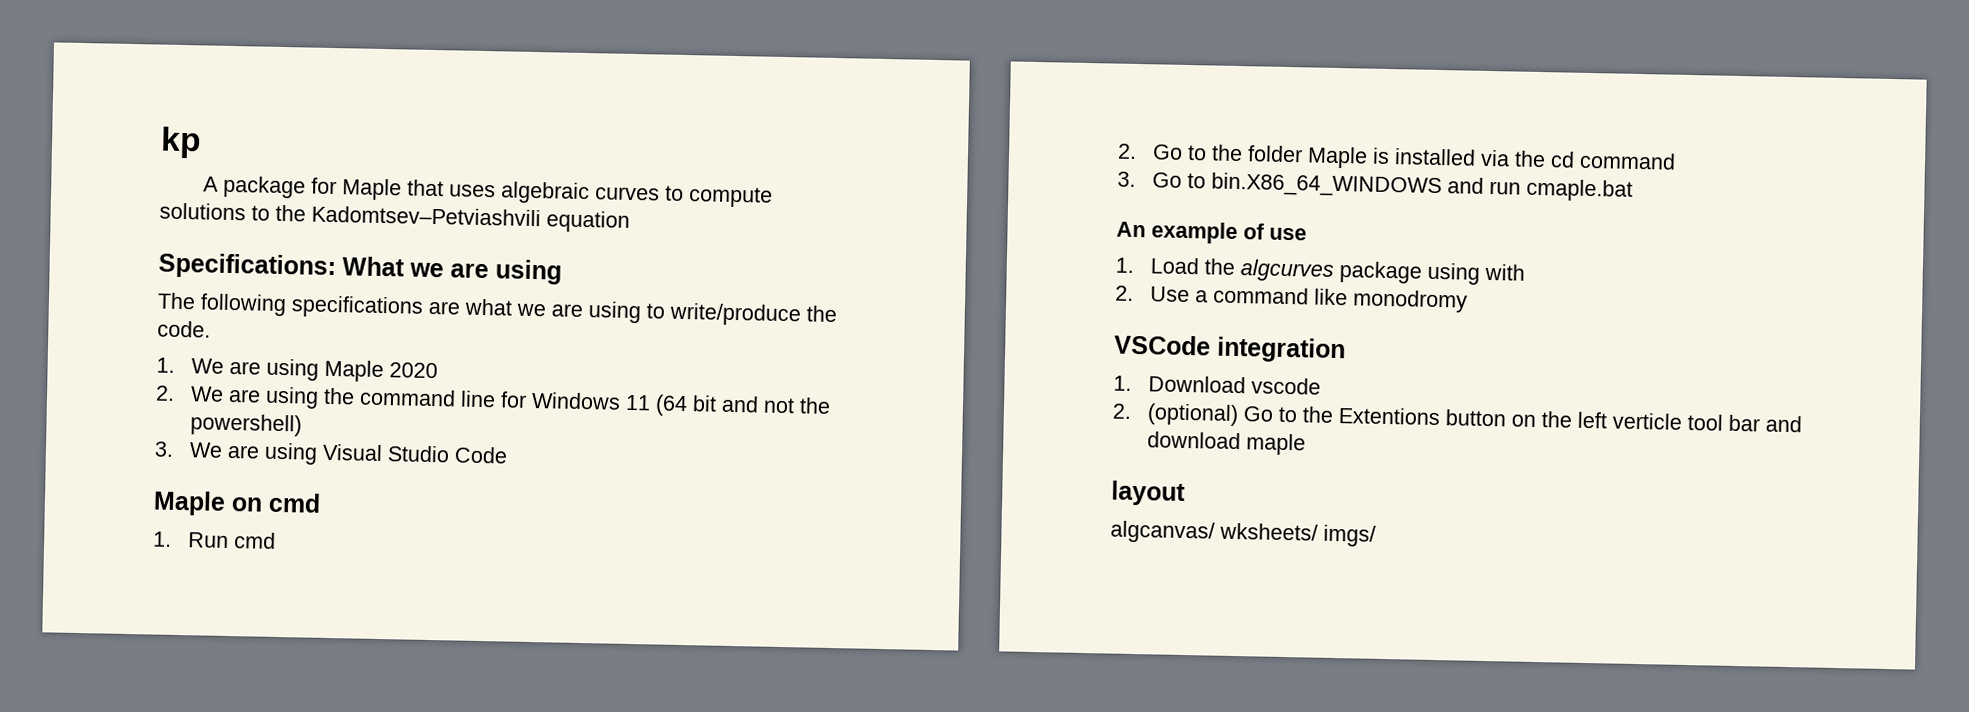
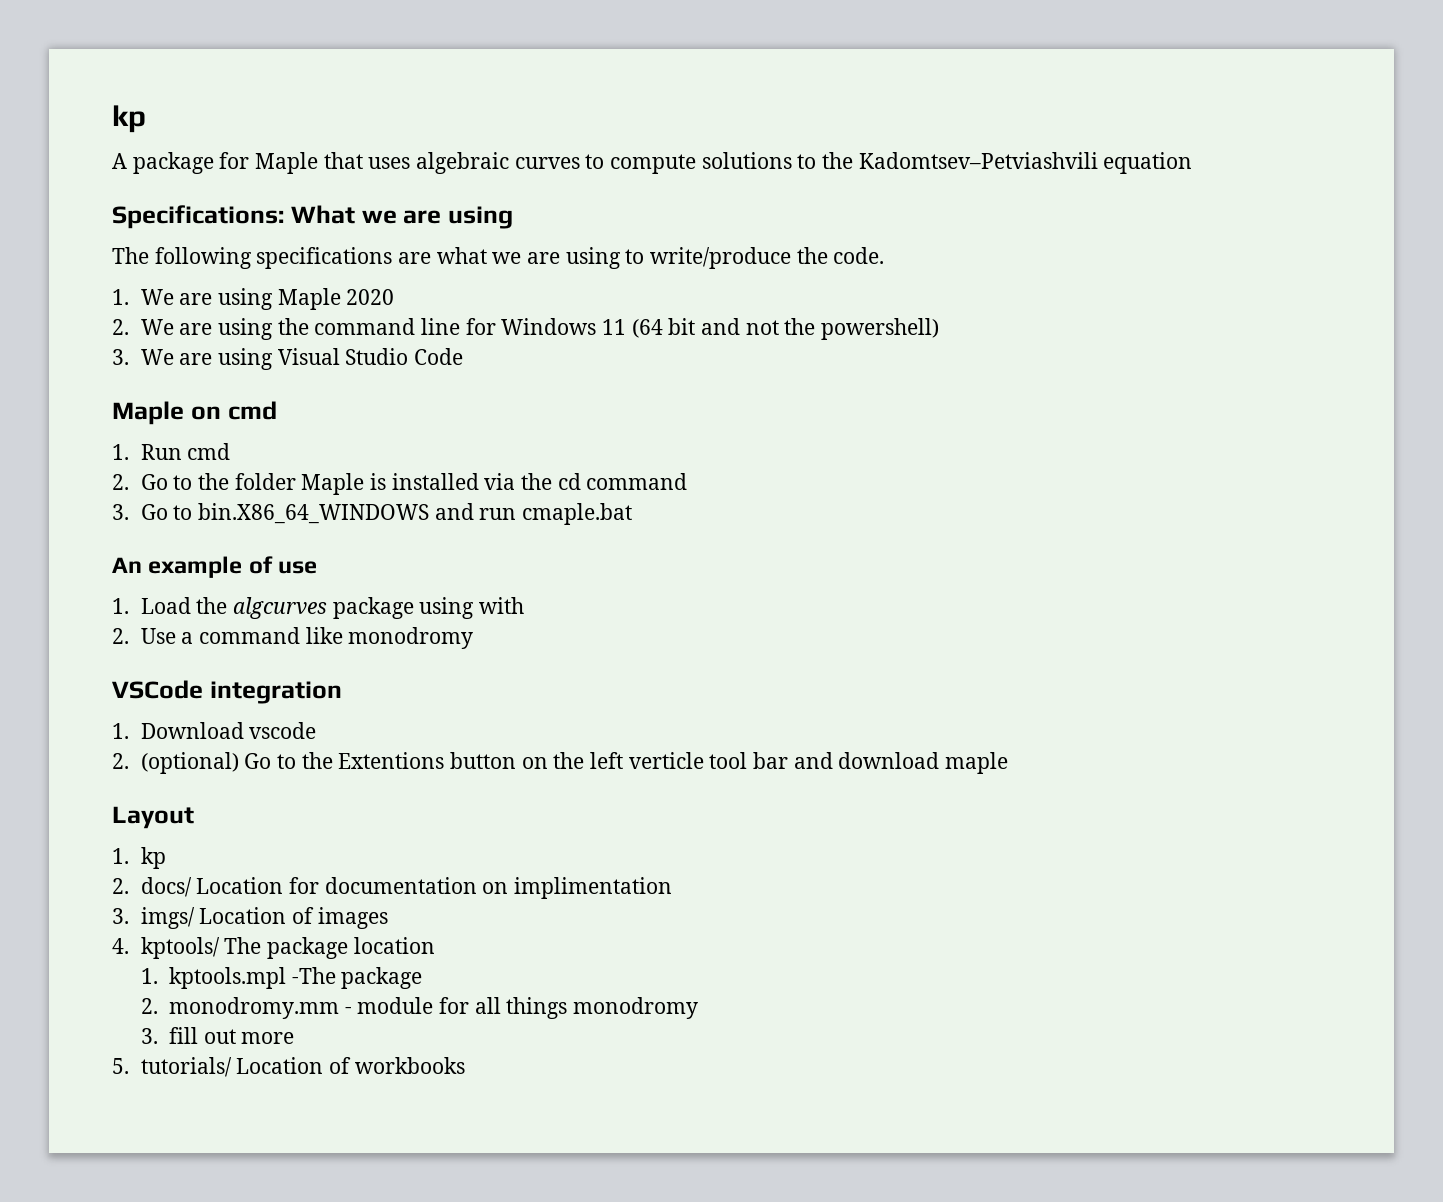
- layout
- algcanvas/ wksheets/ imgs/
+ Layout
+ 1. kp
+ 2. docs/ Location for documentation on implimentation
+ 3. imgs/ Location of images
+ 4. kptools/ The package location
+ 1. kptools.mpl -The package
+ 2. monodromy.mm - module for all things monodromy
+ 3. fill out more
+ 5. tutorials/ Location of workbooks

